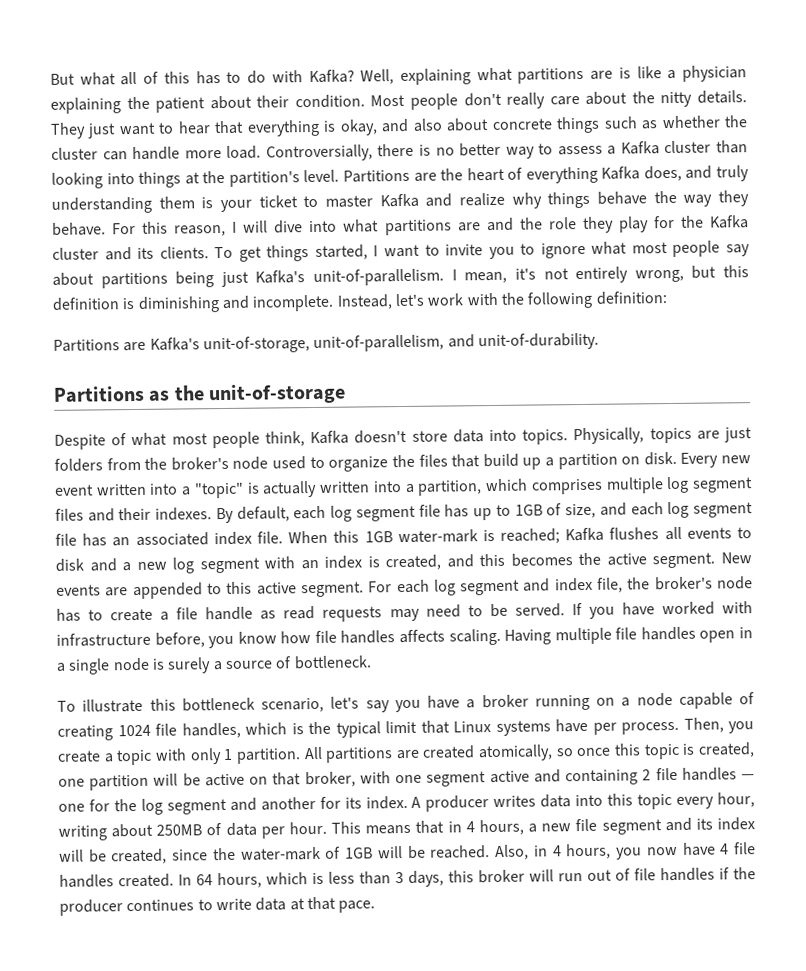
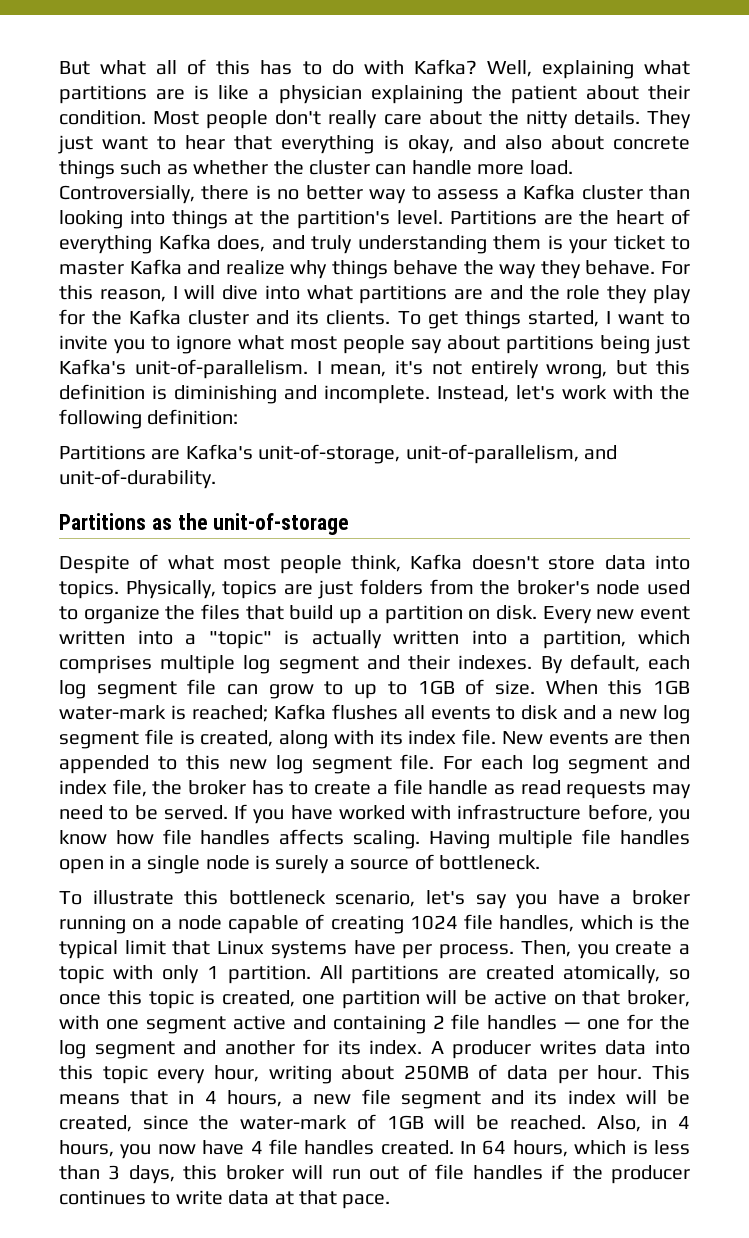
- Every new event written into a "topic" is actually written into a partition, which comprises multiple log segment files and their indexes.
+ Every new event written into a "topic" is actually written into a partition, which comprises multiple log segment and their indexes.
- By default, each log segment file has up to 1GB of size, and each log segment file has an associated index file.
+ By default, each log segment file can grow to up to 1GB of size.
- When this 1GB water-mark is reached; Kafka flushes all events to disk and a new log segment with an index is created, and this becomes the active segment.
+ When this 1GB water-mark is reached; Kafka flushes all events to disk and a new log segment file is created, along with its index file.
- New events are appended to this active segment.
+ New events are then appended to this new log segment file.
- For each log segment and index file, the broker's node has to create a file handle as read requests may need to be served.
+ For each log segment and index file, the broker has to create a file handle as read requests may need to be served.

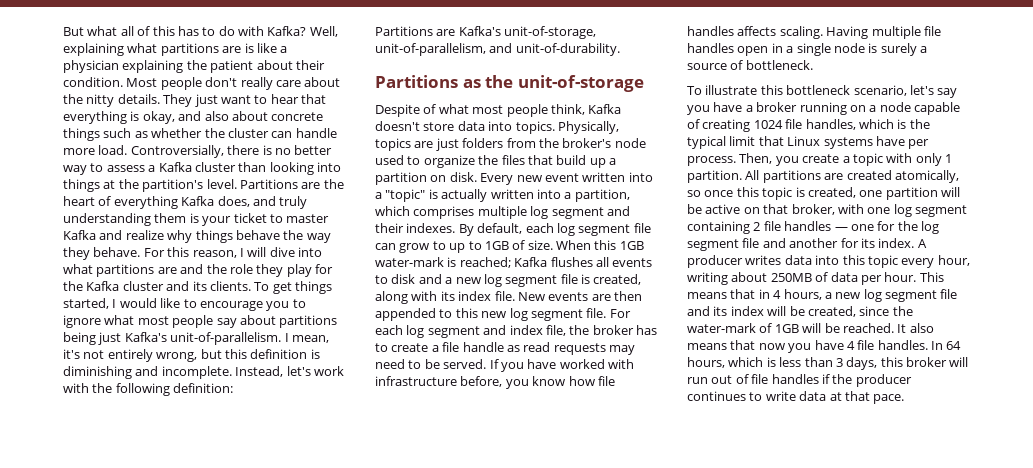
- To get things started, I want to invite you to ignore what most people say about partitions being just Kafka's unit-of-parallelism.
+ To get things started, I would like to encourage you to ignore what most people say about partitions being just Kafka's unit-of-parallelism.
- All partitions are created atomically, so once this topic is created, one partition will be active on that broker, with one segment active and containing 2 file handles — one for the log segment and another for its index.
+ All partitions are created atomically, so once this topic is created, one partition will be active on that broker, with one log segment containing 2 file handles — one for the log segment file and another for its index.
- This means that in 4 hours, a new file segment and its index will be created, since the water-mark of 1GB will be reached.
+ This means that in 4 hours, a new log segment file and its index will be created, since the water-mark of 1GB will be reached.
- Also, in 4 hours, you now have 4 file handles created.
+ It also means that now you have 4 file handles.

